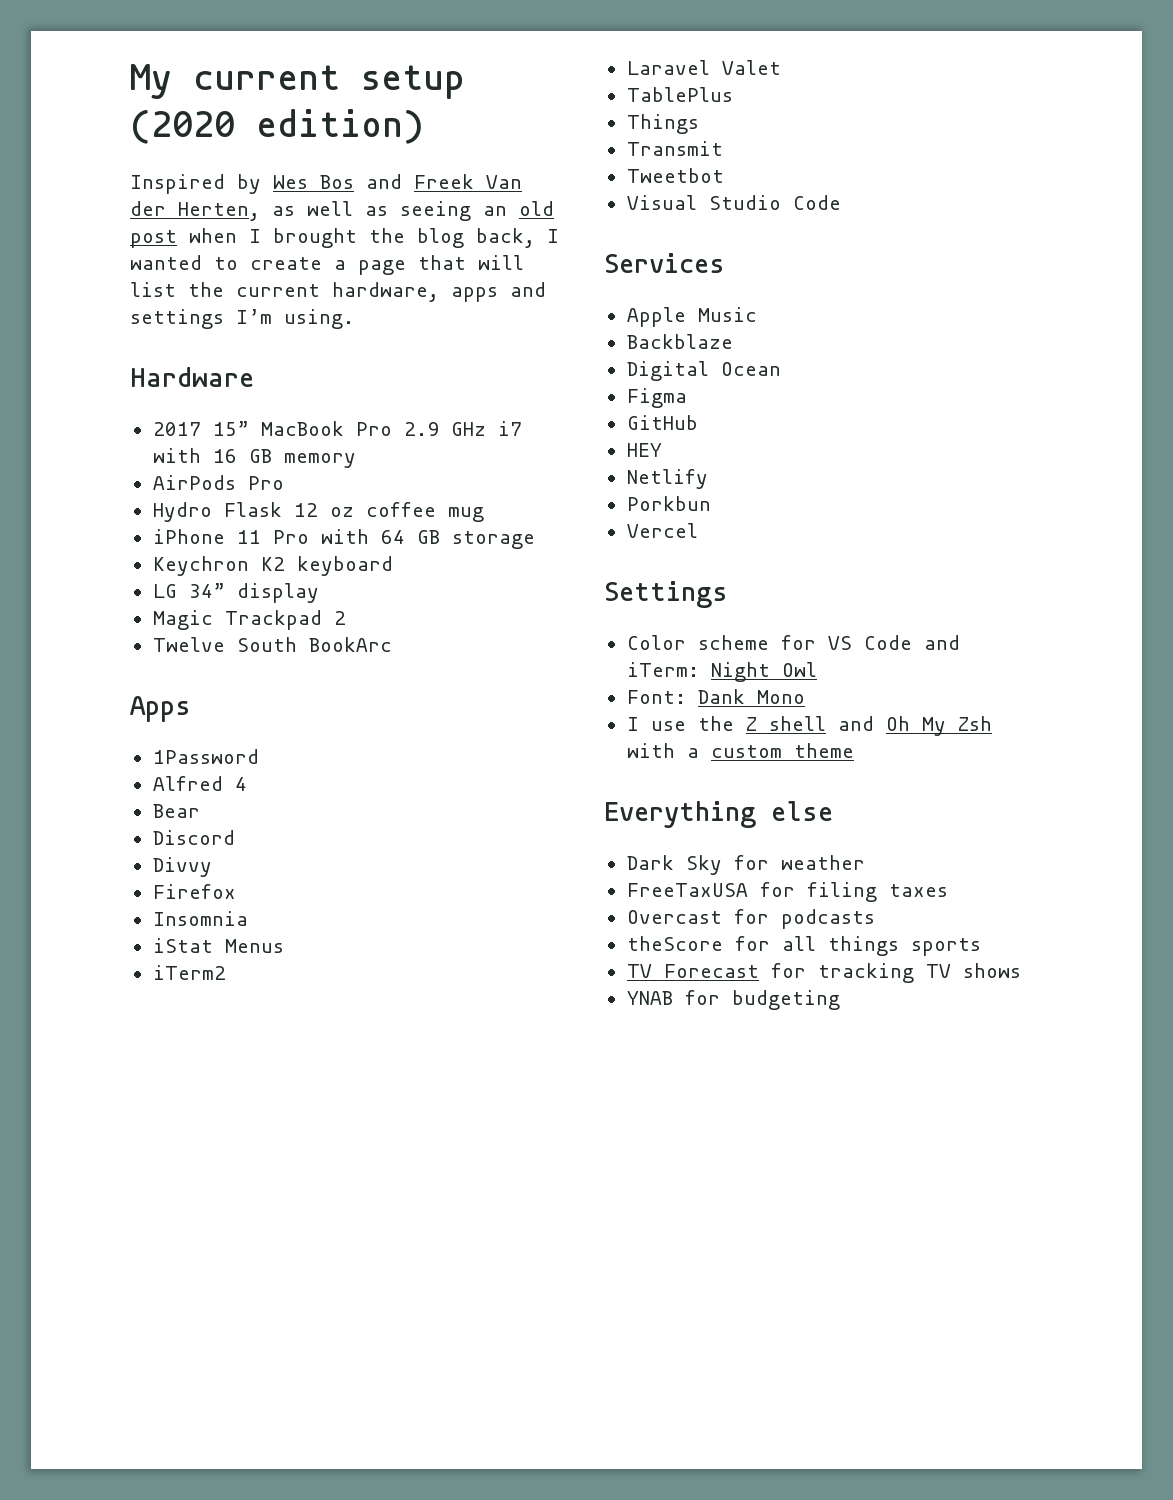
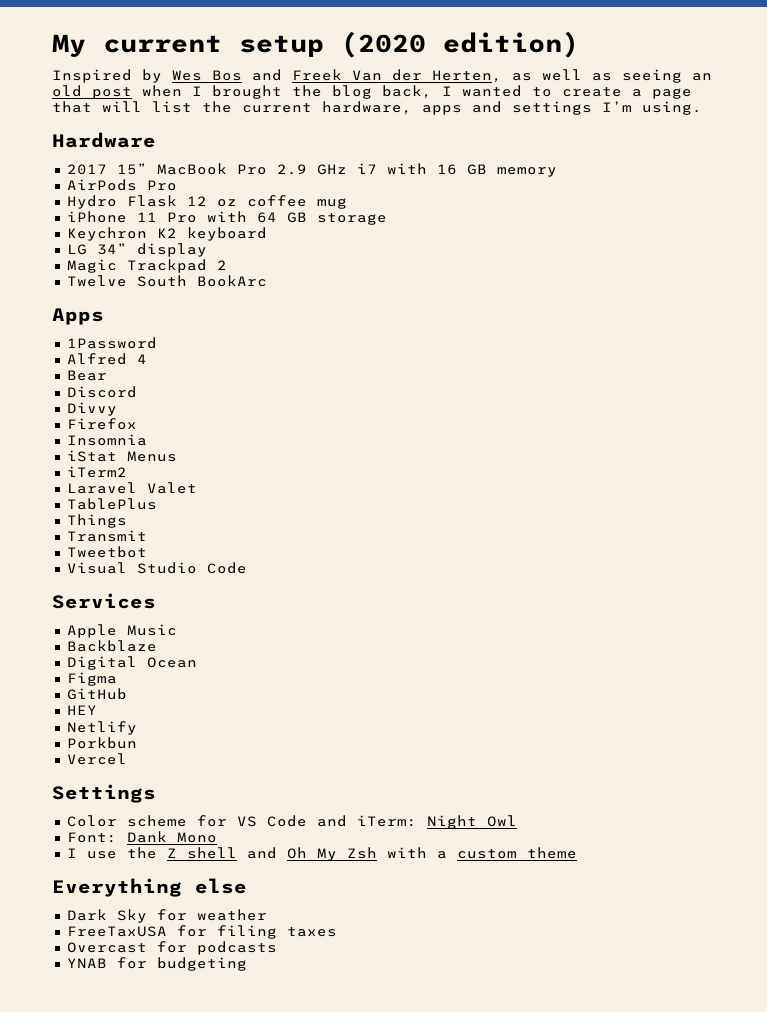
- theScore for all things sports
- TV Forecast for tracking TV shows

